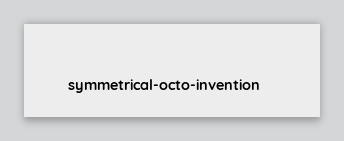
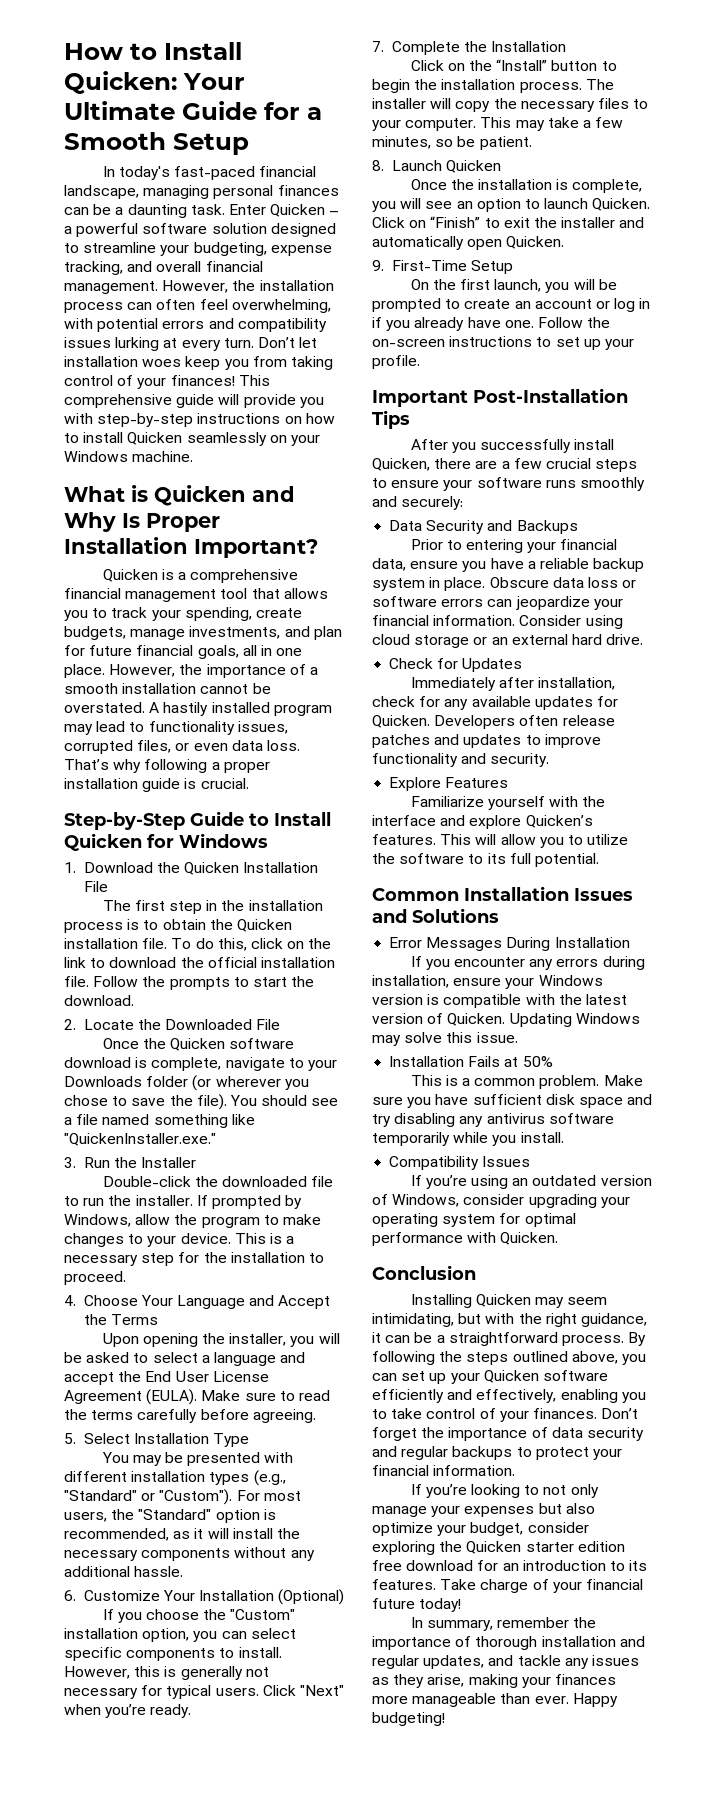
- symmetrical-octo-invention
+ How to Install Quicken: Your Ultimate Guide for a Smooth Setup
+ In today's fast-paced financial landscape, managing personal finances can be a daunting task. Enter Quicken – a powerful software solution designed to streamline your budgeting, expense tracking, and overall financial management. However, the installation process can often feel overwhelming, with potential errors and compatibility issues lurking at every turn. Don’t let installation woes keep you from taking control of your finances! This comprehensive guide will provide you with step-by-step instructions on how to install Quicken seamlessly on your Windows machine.
+ What is Quicken and Why Is Proper Installation Important?
+ Quicken is a comprehensive financial management tool that allows you to track your spending, create budgets, manage investments, and plan for future financial goals, all in one place. However, the importance of a smooth installation cannot be overstated. A hastily installed program may lead to functionality issues, corrupted files, or even data loss. That’s why following a proper installation guide is crucial.
+ Step-by-Step Guide to Install Quicken for Windows
+ 1. Download the Quicken Installation File
+ The first step in the installation process is to obtain the Quicken installation file. To do this, click on the link to download the official installation file. Follow the prompts to start the download.
+ 2. Locate the Downloaded File
+ Once the Quicken software download is complete, navigate to your Downloads folder (or wherever you chose to save the file). You should see a file named something like "QuickenInstaller.exe."
+ 3. Run the Installer
+ Double-click the downloaded file to run the installer. If prompted by Windows, allow the program to make changes to your device. This is a necessary step for the installation to proceed.
+ 4. Choose Your Language and Accept the Terms
+ Upon opening the installer, you will be asked to select a language and accept the End User License Agreement (EULA). Make sure to read the terms carefully before agreeing.
+ 5. Select Installation Type
+ You may be presented with different installation types (e.g., "Standard" or "Custom"). For most users, the "Standard" option is recommended, as it will install the necessary components without any additional hassle.
+ 6. Customize Your Installation (Optional)
+ If you choose the "Custom" installation option, you can select specific components to install. However, this is generally not necessary for typical users. Click "Next" when you’re ready.
+ 7. Complete the Installation
+ Click on the “Install” button to begin the installation process. The installer will copy the necessary files to your computer. This may take a few minutes, so be patient.
+ 8. Launch Quicken
+ Once the installation is complete, you will see an option to launch Quicken. Click on “Finish” to exit the installer and automatically open Quicken.
+ 9. First-Time Setup
+ On the first launch, you will be prompted to create an account or log in if you already have one. Follow the on-screen instructions to set up your profile.
+ Important Post-Installation Tips
+ After you successfully install Quicken, there are a few crucial steps to ensure your software runs smoothly and securely:
+ Data Security and Backups
+ Prior to entering your financial data, ensure you have a reliable backup system in place. Obscure data loss or software errors can jeopardize your financial information. Consider using cloud storage or an external hard drive.
+ Check for Updates
+ Immediately after installation, check for any available updates for Quicken. Developers often release patches and updates to improve functionality and security.
+ Explore Features
+ Familiarize yourself with the interface and explore Quicken’s features. This will allow you to utilize the software to its full potential.
+ Common Installation Issues and Solutions
+ Error Messages During Installation
+ If you encounter any errors during installation, ensure your Windows version is compatible with the latest version of Quicken. Updating Windows may solve this issue.
+ Installation Fails at 50%
+ This is a common problem. Make sure you have sufficient disk space and try disabling any antivirus software temporarily while you install.
+ Compatibility Issues
+ If you’re using an outdated version of Windows, consider upgrading your operating system for optimal performance with Quicken.
+ Conclusion
+ Installing Quicken may seem intimidating, but with the right guidance, it can be a straightforward process. By following the steps outlined above, you can set up your Quicken software efficiently and effectively, enabling you to take control of your finances. Don’t forget the importance of data security and regular backups to protect your financial information.
+ If you’re looking to not only manage your expenses but also optimize your budget, consider exploring the Quicken starter edition free download for an introduction to its features. Take charge of your financial future today!
+ In summary, remember the importance of thorough installation and regular updates, and tackle any issues as they arise, making your finances more manageable than ever. Happy budgeting!

